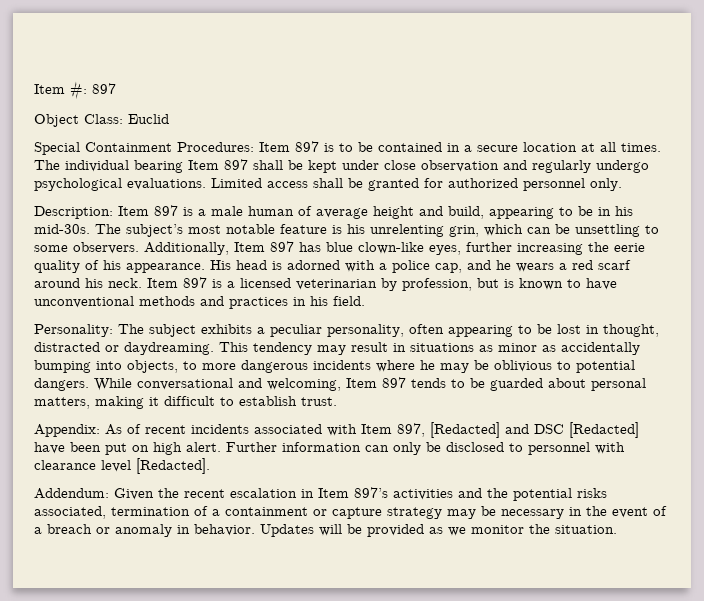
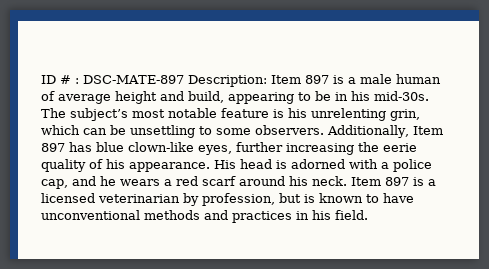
- Item #: 897
- Object Class: Euclid
- Special Containment Procedures: Item 897 is to be contained in a secure location at all times. The individual bearing Item 897 shall be kept under close observation and regularly undergo psychological evaluations. Limited access shall be granted for authorized personnel only.
- Description: Item 897 is a male human of average height and build, appearing to be in his mid-30s.
+ ID # : DSC-MATE-897 Description: Item 897 is a male human of average height and build, appearing to be in his mid-30s.
- Personality: The subject exhibits a peculiar personality, often appearing to be lost in thought, distracted or daydreaming. This tendency may result in situations as minor as accidentally bumping into objects, to more dangerous incidents where he may be oblivious to potential dangers. While conversational and welcoming, Item 897 tends to be guarded about personal matters, making it difficult to establish trust.
- Appendix: As of recent incidents associated with Item 897, [Redacted] and DSC [Redacted] have been put on high alert. Further information can only be disclosed to personnel with clearance level [Redacted].
- Addendum: Given the recent escalation in Item 897’s activities and the potential risks associated, termination of a containment or capture strategy may be necessary in the event of a breach or anomaly in behavior. Updates will be provided as we monitor the situation.

